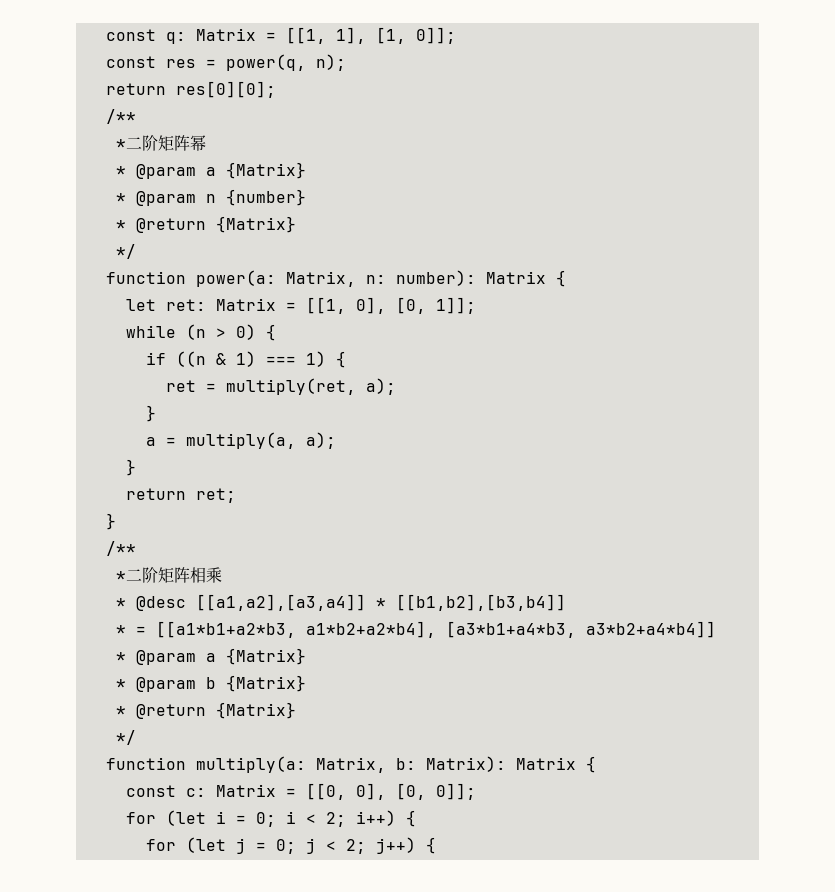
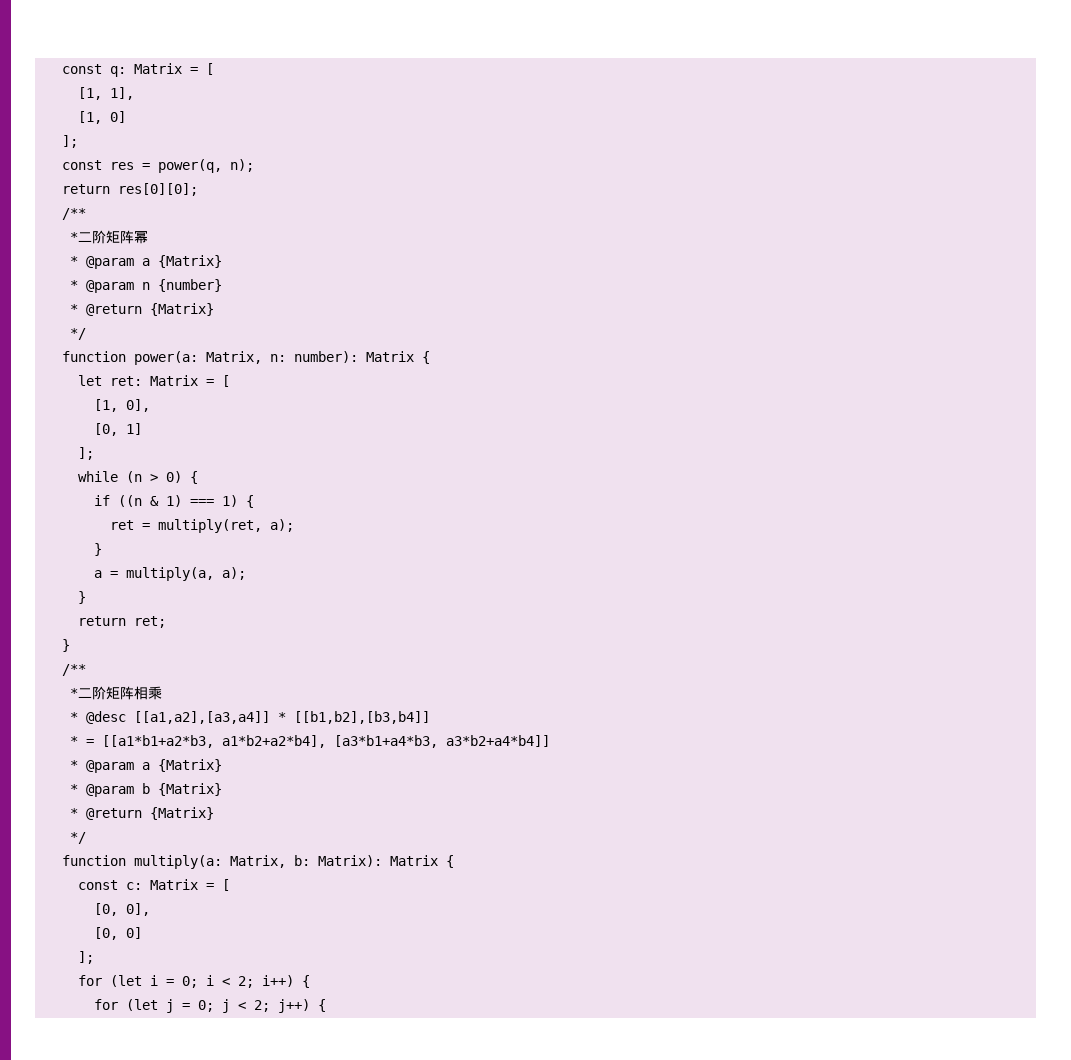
- const q: Matrix = [[1, 1], [1, 0]];
+ const q: Matrix = [
+ [1, 1],
+ [1, 0]
+ ];
- let ret: Matrix = [[1, 0], [0, 1]];
+ let ret: Matrix = [
+ [1, 0],
+ [0, 1]
+ ];
- const c: Matrix = [[0, 0], [0, 0]];
+ const c: Matrix = [
+ [0, 0],
+ [0, 0]
+ ];

